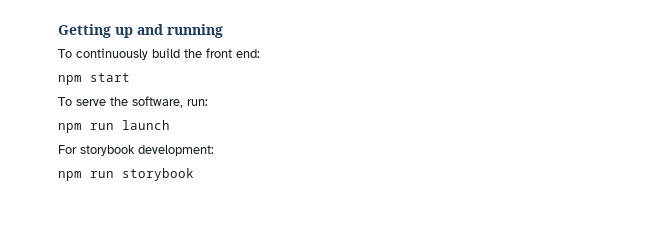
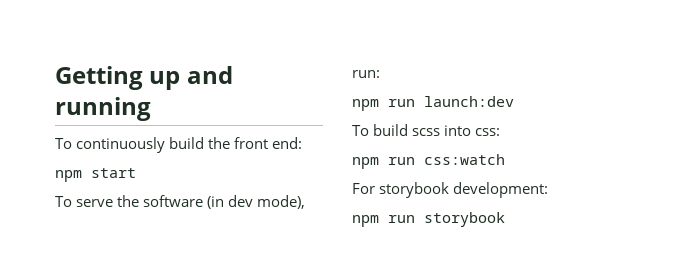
- To serve the software, run:
+ To serve the software (in dev mode), run:
- npm run launch
+ npm run launch:dev
+ To build scss into css:
+ npm run css:watch

